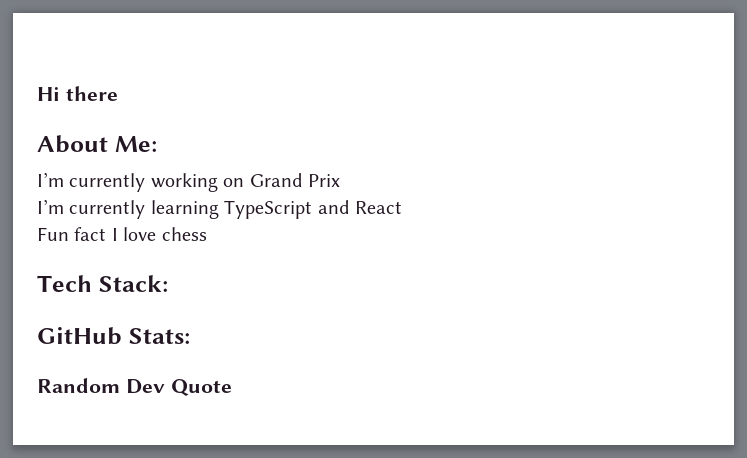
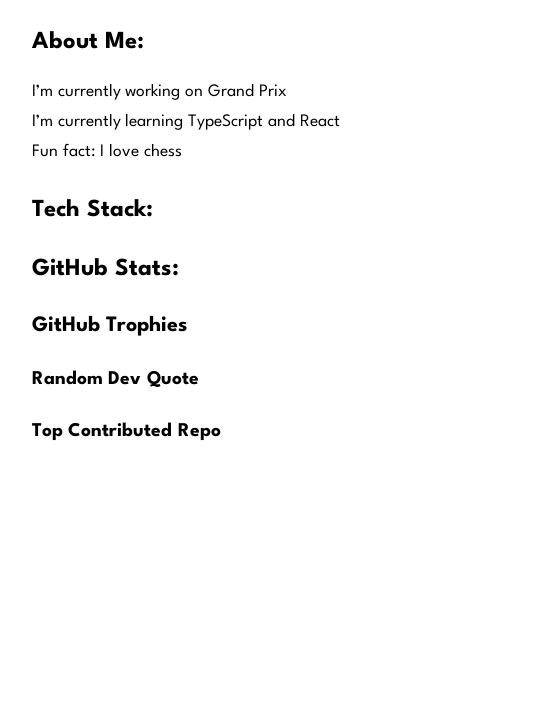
- Hi there
- Fun fact I love chess
+ Fun fact: I love chess
+ GitHub Trophies
+ Top Contributed Repo

